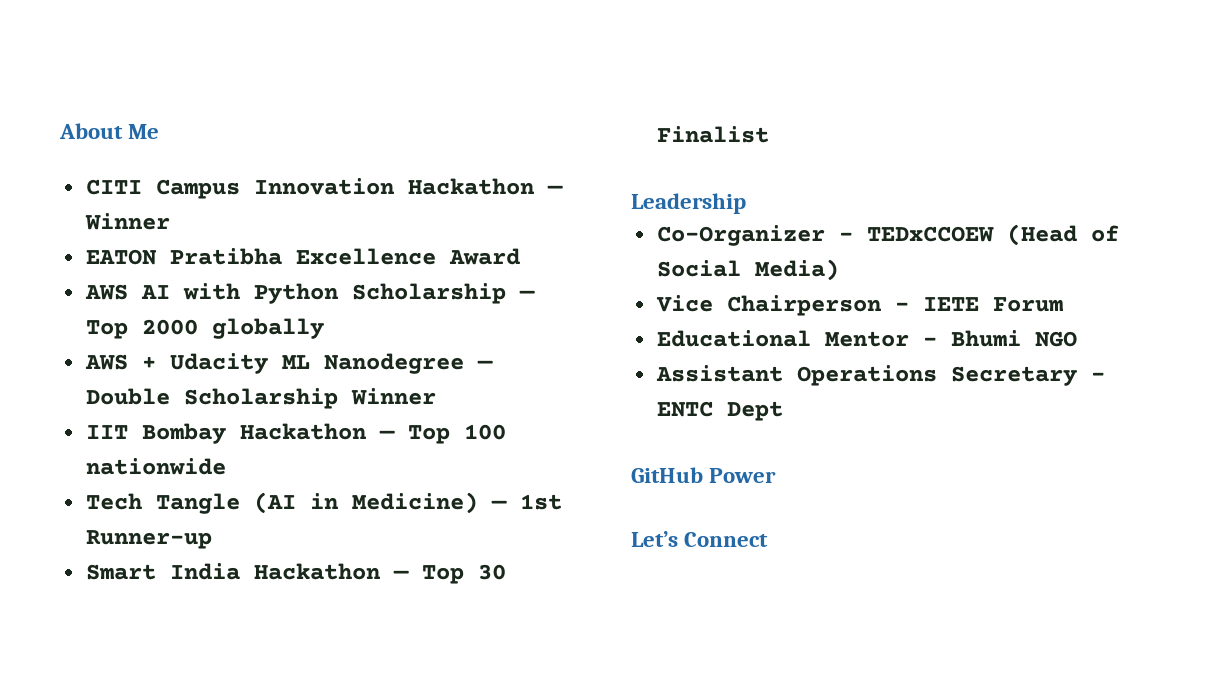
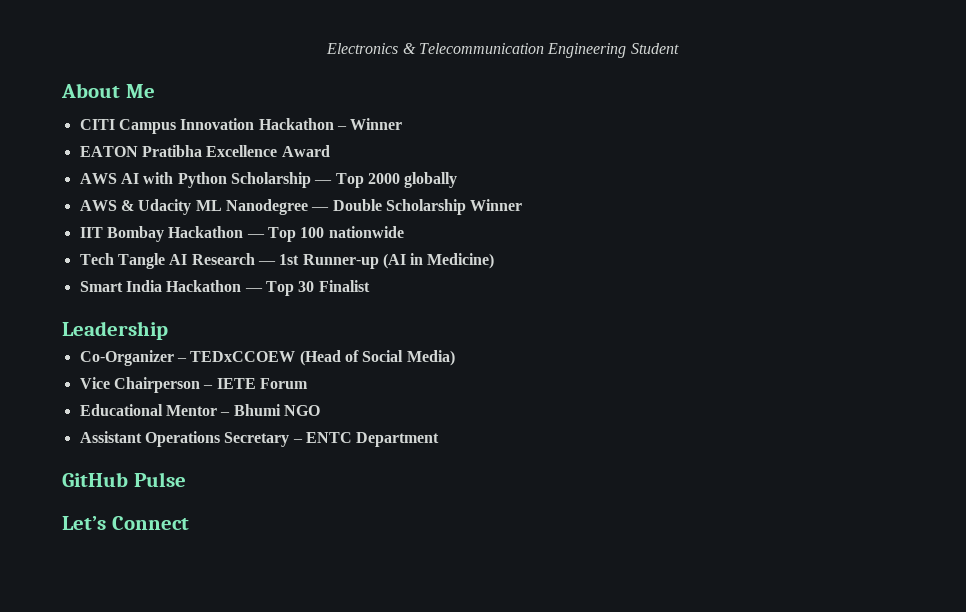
+ Electronics & Telecommunication Engineering Student
- CITI Campus Innovation Hackathon — Winner
+ CITI Campus Innovation Hackathon – Winner
- AWS + Udacity ML Nanodegree — Double Scholarship Winner
+ AWS & Udacity ML Nanodegree — Double Scholarship Winner
- Tech Tangle (AI in Medicine) — 1st Runner-up
+ Tech Tangle AI Research — 1st Runner-up (AI in Medicine)
- Assistant Operations Secretary – ENTC Dept
+ Assistant Operations Secretary – ENTC Department
- GitHub Power
+ GitHub Pulse

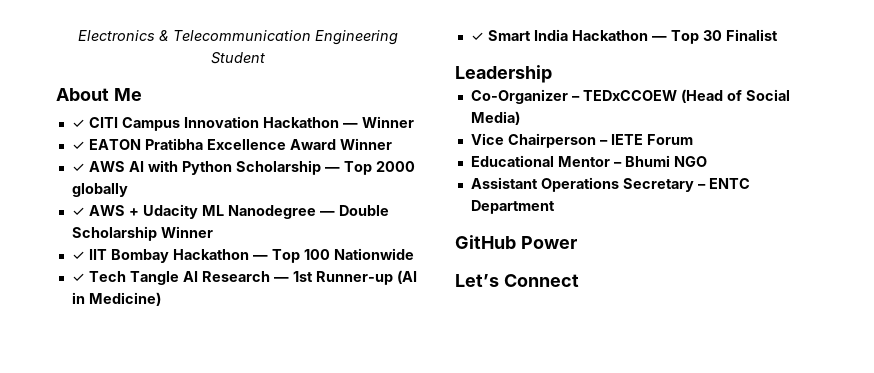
- CITI Campus Innovation Hackathon – Winner
- EATON Pratibha Excellence Award
- AWS AI with Python Scholarship — Top 2000 globally
+ ✓ CITI Campus Innovation Hackathon — Winner
+ ✓ EATON Pratibha Excellence Award Winner
+ ✓ AWS AI with Python Scholarship — Top 2000 globally
- AWS & Udacity ML Nanodegree — Double Scholarship Winner
+ ✓ AWS + Udacity ML Nanodegree — Double Scholarship Winner
- IIT Bombay Hackathon — Top 100 nationwide
- Tech Tangle AI Research — 1st Runner-up (AI in Medicine)
+ ✓ IIT Bombay Hackathon — Top 100 Nationwide
+ ✓ Tech Tangle AI Research — 1st Runner-up (AI in Medicine)
- Smart India Hackathon — Top 30 Finalist
+ ✓ Smart India Hackathon — Top 30 Finalist
- GitHub Pulse
+ GitHub Power

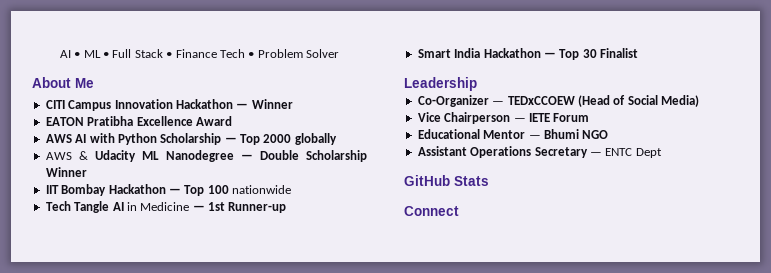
- Electronics & Telecommunication Engineering Student
+ AI • ML • Full Stack • Finance Tech • Problem Solver
- ✓ CITI Campus Innovation Hackathon — Winner
+ CITI Campus Innovation Hackathon — Winner
- ✓ EATON Pratibha Excellence Award Winner
- ✓ AWS AI with Python Scholarship — Top 2000 globally
+ EATON Pratibha Excellence Award
+ AWS AI with Python Scholarship — Top 2000 globally
- ✓ AWS + Udacity ML Nanodegree — Double Scholarship Winner
+ AWS & Udacity ML Nanodegree — Double Scholarship Winner
- ✓ IIT Bombay Hackathon — Top 100 Nationwide
- ✓ Tech Tangle AI Research — 1st Runner-up (AI in Medicine)
- ✓ Smart India Hackathon — Top 30 Finalist
+ IIT Bombay Hackathon — Top 100 nationwide
+ Tech Tangle AI in Medicine — 1st Runner-up
+ Smart India Hackathon — Top 30 Finalist
- Co-Organizer – TEDxCCOEW (Head of Social Media)
+ Co-Organizer — TEDxCCOEW (Head of Social Media)
- Vice Chairperson – IETE Forum
+ Vice Chairperson — IETE Forum
- Educational Mentor – Bhumi NGO
+ Educational Mentor — Bhumi NGO
- Assistant Operations Secretary – ENTC Department
+ Assistant Operations Secretary — ENTC Dept
- GitHub Power
- Let’s Connect
+ GitHub Stats
+ Connect

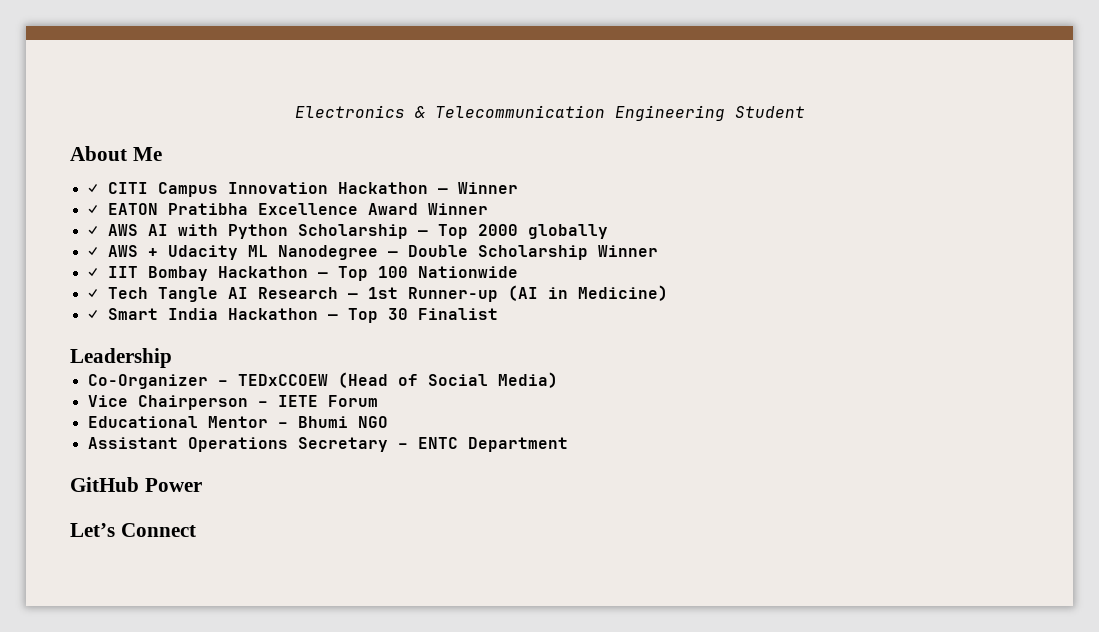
- AI • ML • Full Stack • Finance Tech • Problem Solver
+ Electronics & Telecommunication Engineering Student
- CITI Campus Innovation Hackathon — Winner
+ ✓ CITI Campus Innovation Hackathon — Winner
- EATON Pratibha Excellence Award
- AWS AI with Python Scholarship — Top 2000 globally
+ ✓ EATON Pratibha Excellence Award Winner
+ ✓ AWS AI with Python Scholarship — Top 2000 globally
- AWS & Udacity ML Nanodegree — Double Scholarship Winner
+ ✓ AWS + Udacity ML Nanodegree — Double Scholarship Winner
- IIT Bombay Hackathon — Top 100 nationwide
- Tech Tangle AI in Medicine — 1st Runner-up
- Smart India Hackathon — Top 30 Finalist
+ ✓ IIT Bombay Hackathon — Top 100 Nationwide
+ ✓ Tech Tangle AI Research — 1st Runner-up (AI in Medicine)
+ ✓ Smart India Hackathon — Top 30 Finalist
- Co-Organizer — TEDxCCOEW (Head of Social Media)
+ Co-Organizer – TEDxCCOEW (Head of Social Media)
- Vice Chairperson — IETE Forum
+ Vice Chairperson – IETE Forum
- Educational Mentor — Bhumi NGO
+ Educational Mentor – Bhumi NGO
- Assistant Operations Secretary — ENTC Dept
+ Assistant Operations Secretary – ENTC Department
- GitHub Stats
- Connect
+ GitHub Power
+ Let’s Connect

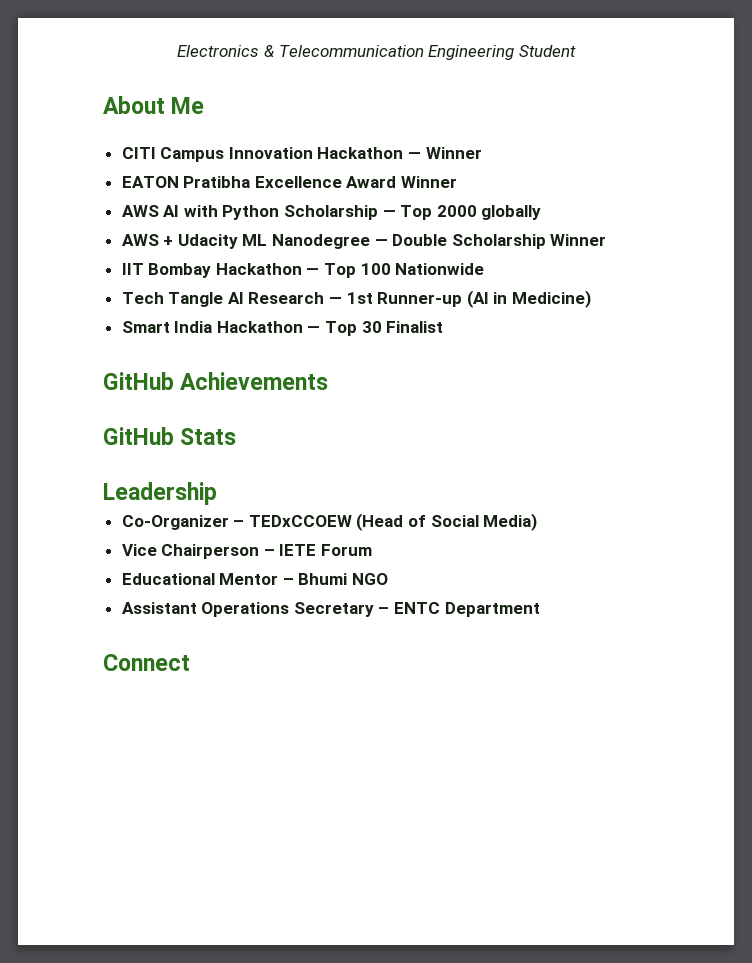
- ✓ CITI Campus Innovation Hackathon — Winner
+ CITI Campus Innovation Hackathon — Winner
- ✓ EATON Pratibha Excellence Award Winner
+ EATON Pratibha Excellence Award Winner
- ✓ AWS AI with Python Scholarship — Top 2000 globally
+ AWS AI with Python Scholarship — Top 2000 globally
- ✓ AWS + Udacity ML Nanodegree — Double Scholarship Winner
+ AWS + Udacity ML Nanodegree — Double Scholarship Winner
- ✓ IIT Bombay Hackathon — Top 100 Nationwide
+ IIT Bombay Hackathon — Top 100 Nationwide
- ✓ Tech Tangle AI Research — 1st Runner-up (AI in Medicine)
+ Tech Tangle AI Research — 1st Runner-up (AI in Medicine)
- ✓ Smart India Hackathon — Top 30 Finalist
+ Smart India Hackathon — Top 30 Finalist
+ GitHub Achievements
+ GitHub Stats
- GitHub Power
- Let’s Connect
+ Connect

